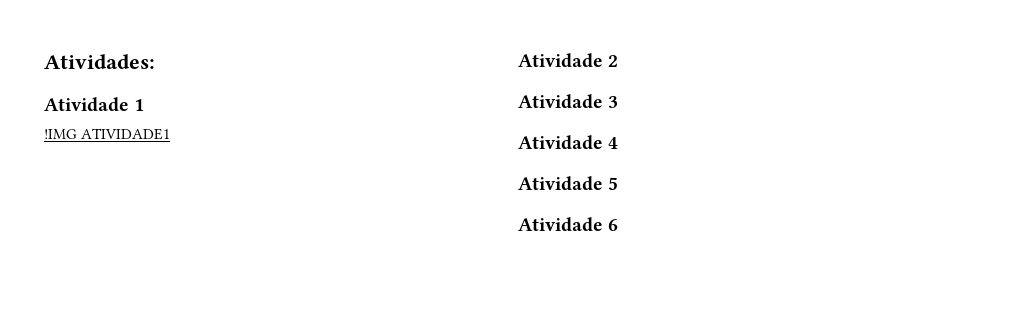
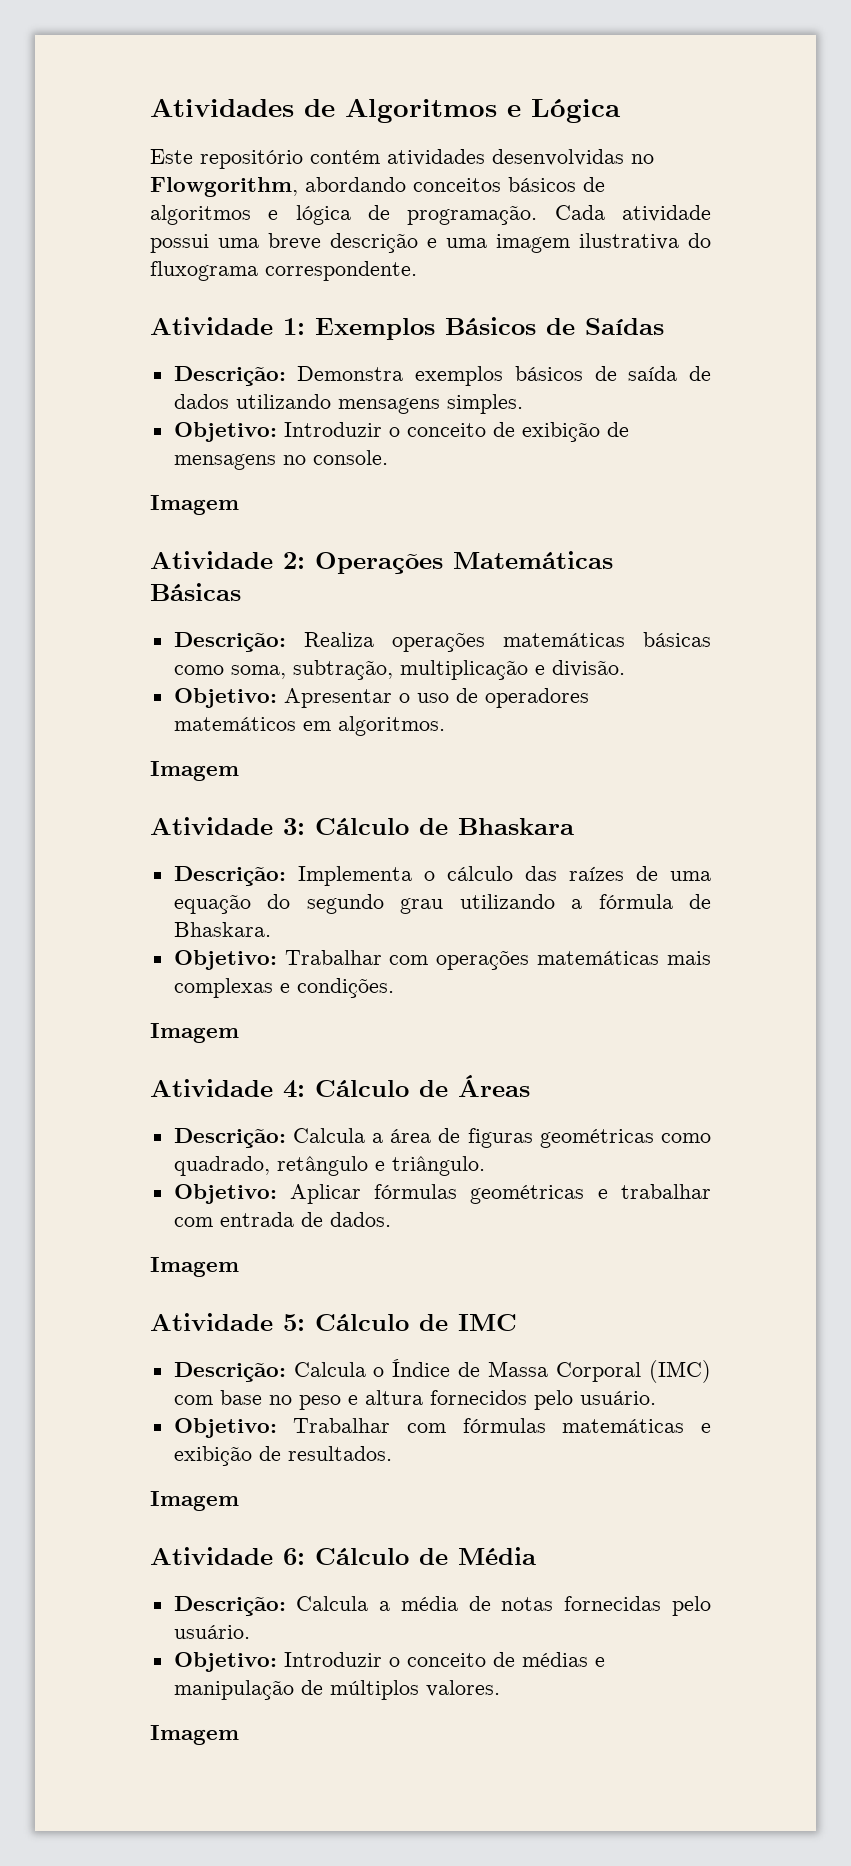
- Atividades:
- Atividade 1
- !IMG ATIVIDADE1
- Atividade 2
- Atividade 3
- Atividade 4
- Atividade 5
- Atividade 6
+ Atividades de Algoritmos e Lógica
+ Este repositório contém atividades desenvolvidas no Flowgorithm, abordando conceitos básicos de algoritmos e lógica de programação. Cada atividade possui uma breve descrição e uma imagem ilustrativa do fluxograma correspondente.
+ Atividade 1: Exemplos Básicos de Saídas
+ Descrição: Demonstra exemplos básicos de saída de dados utilizando mensagens simples.
+ Objetivo: Introduzir o conceito de exibição de mensagens no console.
+ Imagem
+ Atividade 2: Operações Matemáticas Básicas
+ Descrição: Realiza operações matemáticas básicas como soma, subtração, multiplicação e divisão.
+ Objetivo: Apresentar o uso de operadores matemáticos em algoritmos.
+ Imagem
+ Atividade 3: Cálculo de Bhaskara
+ Descrição: Implementa o cálculo das raízes de uma equação do segundo grau utilizando a fórmula de Bhaskara.
+ Objetivo: Trabalhar com operações matemáticas mais complexas e condições.
+ Imagem
+ Atividade 4: Cálculo de Áreas
+ Descrição: Calcula a área de figuras geométricas como quadrado, retângulo e triângulo.
+ Objetivo: Aplicar fórmulas geométricas e trabalhar com entrada de dados.
+ Imagem
+ Atividade 5: Cálculo de IMC
+ Descrição: Calcula o Índice de Massa Corporal (IMC) com base no peso e altura fornecidos pelo usuário.
+ Objetivo: Trabalhar com fórmulas matemáticas e exibição de resultados.
+ Imagem
+ Atividade 6: Cálculo de Média
+ Descrição: Calcula a média de notas fornecidas pelo usuário.
+ Objetivo: Introduzir o conceito de médias e manipulação de múltiplos valores.
+ Imagem

